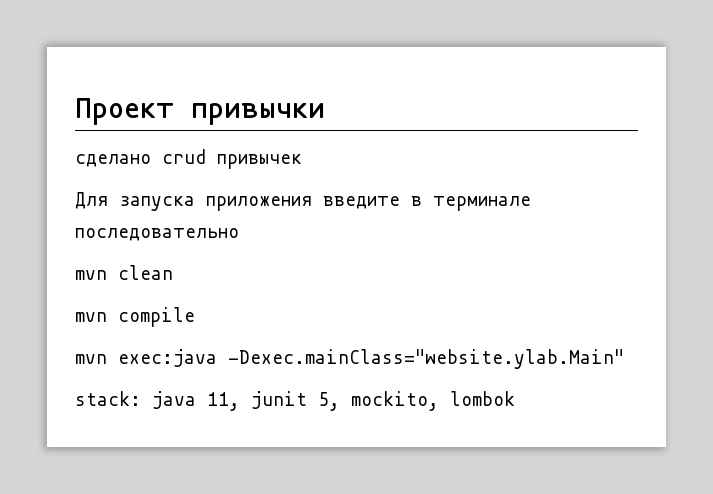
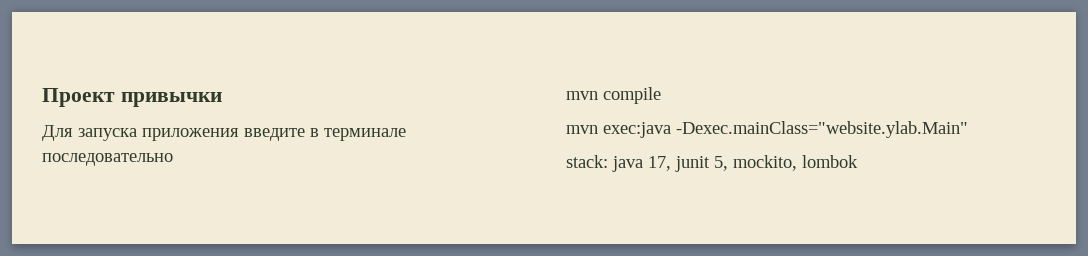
- сделано crud привычек
- mvn clean
- stack: java 11, junit 5, mockito, lombok
+ stack: java 17, junit 5, mockito, lombok

